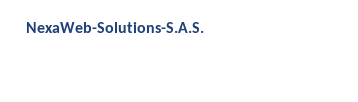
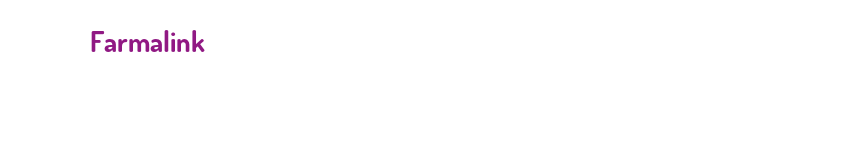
- NexaWeb-Solutions-S.A.S.
+ Farmalink

